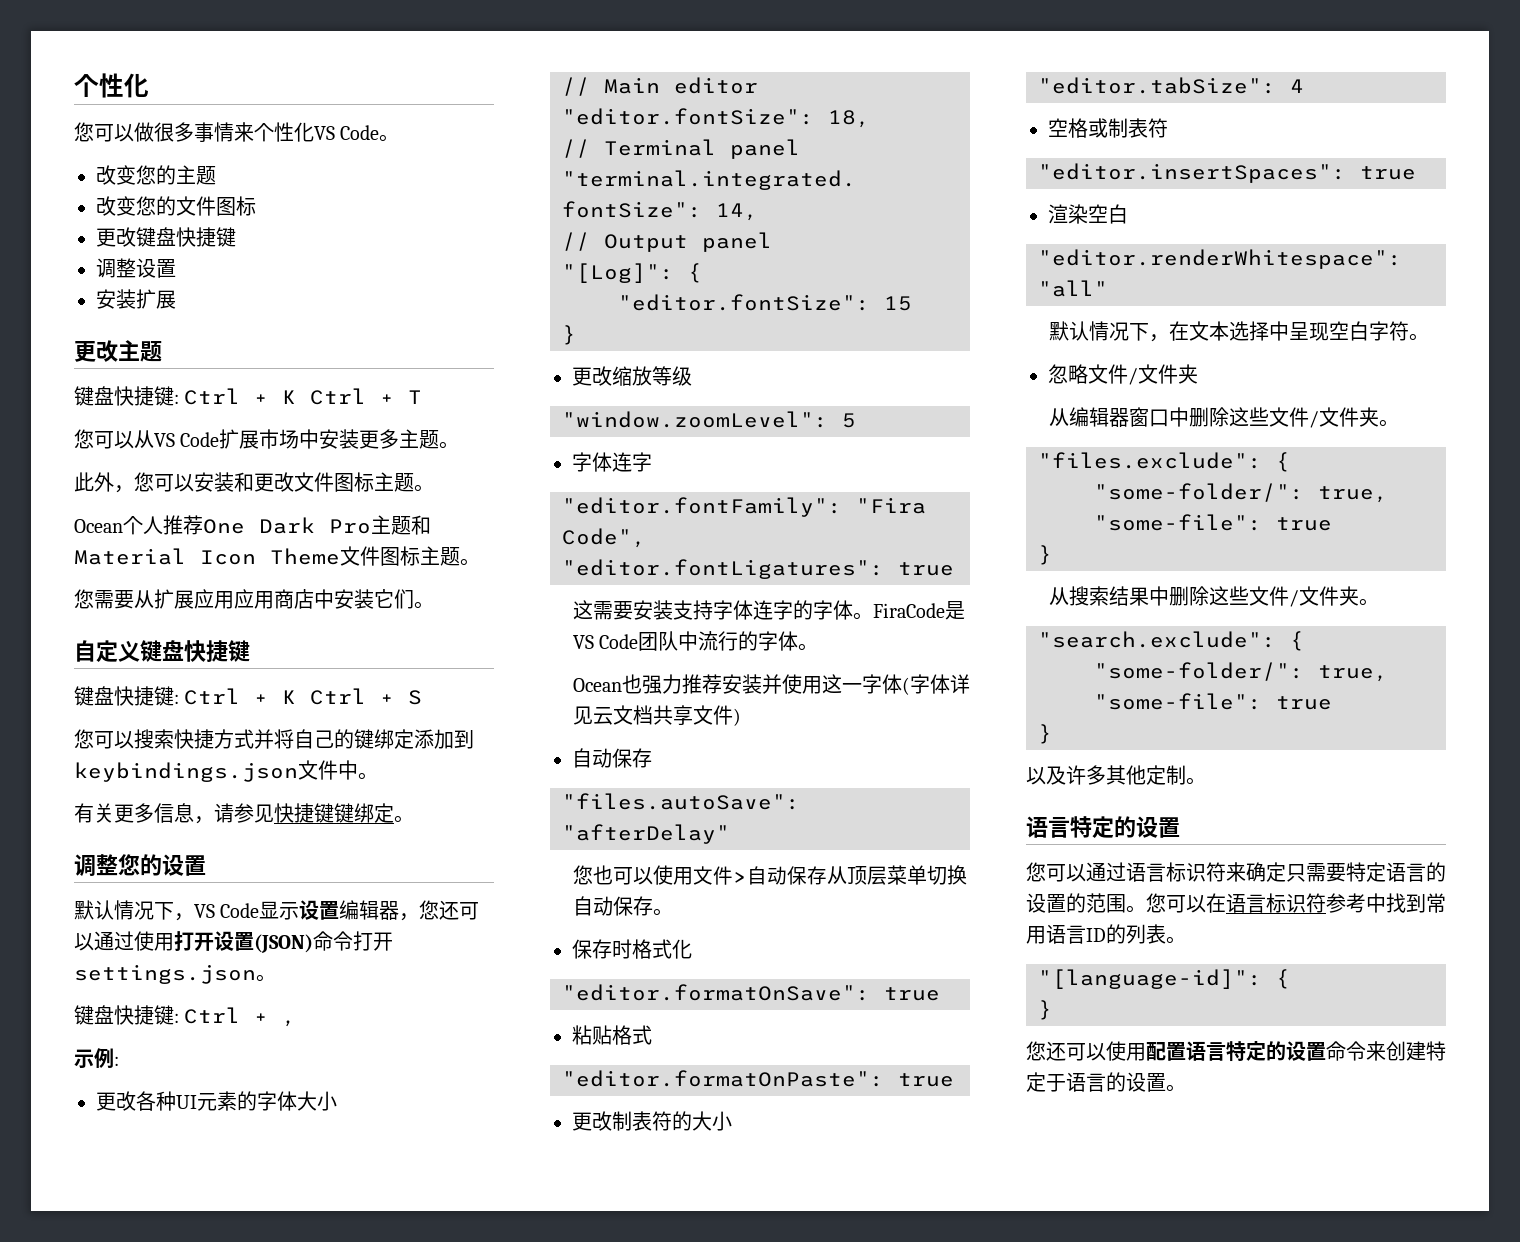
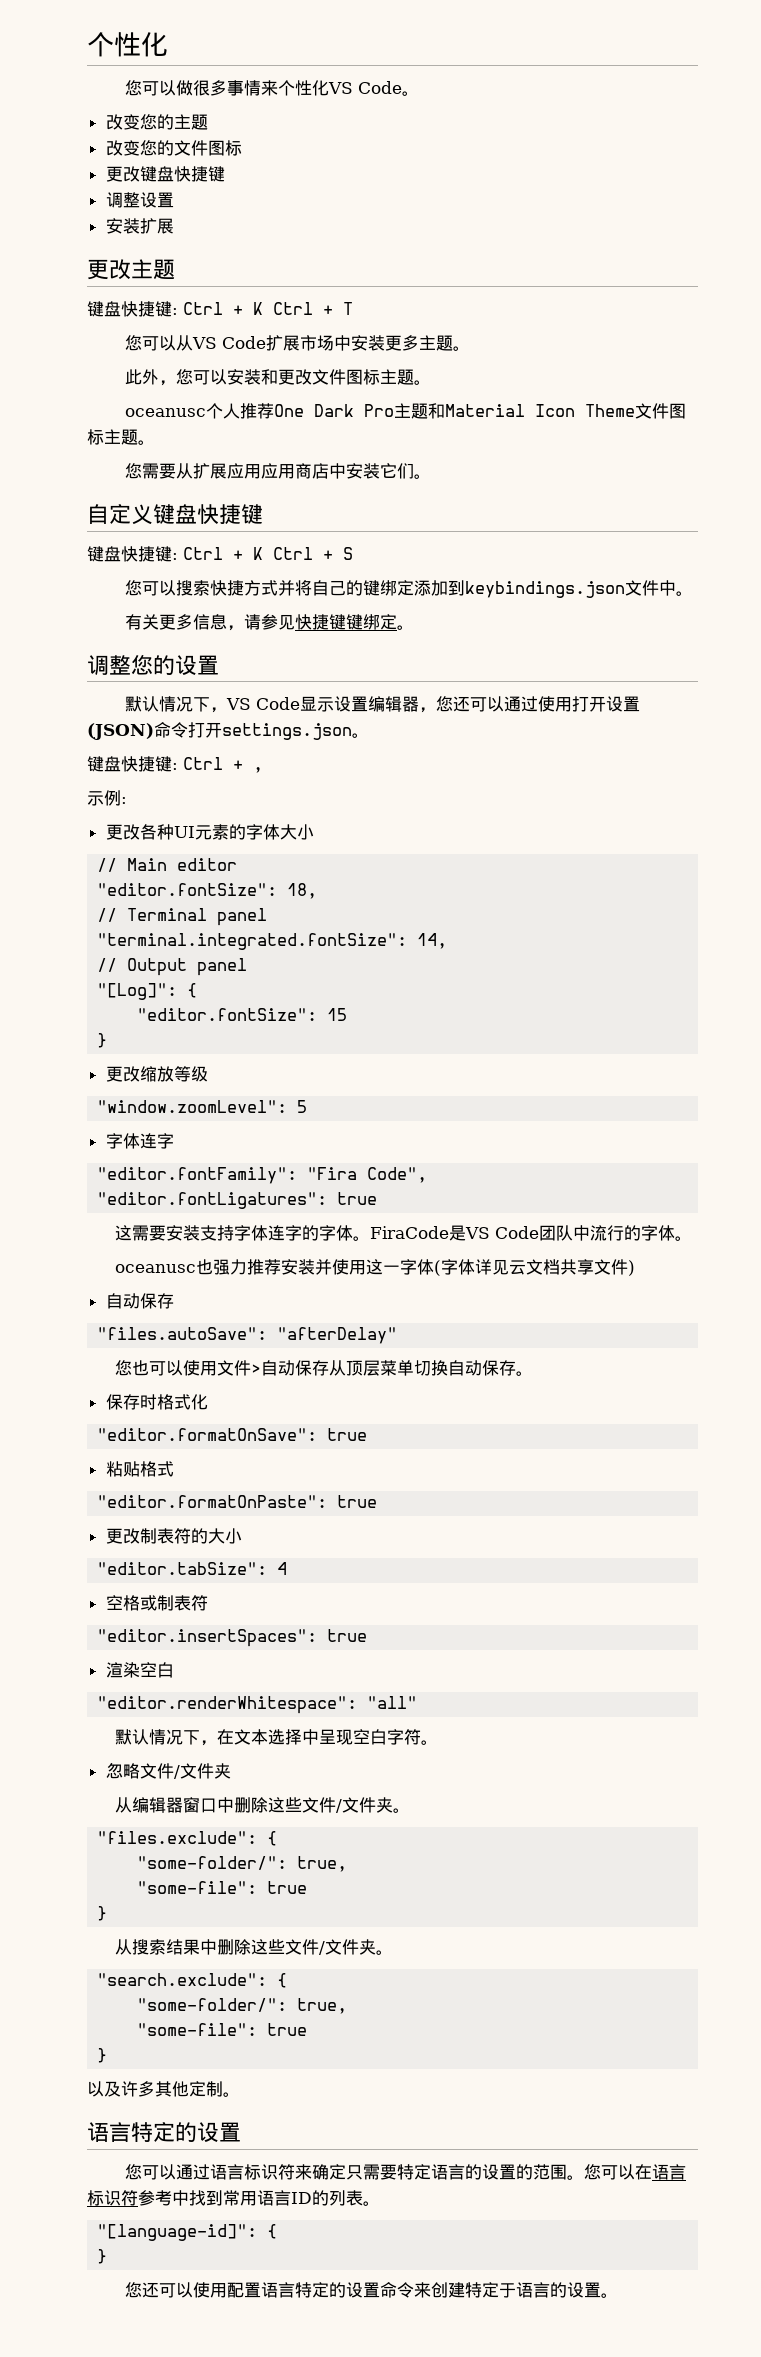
- Ocean个人推荐One Dark Pro主题和Material Icon Theme文件图标主题。
+ oceanusc个人推荐One Dark Pro主题和Material Icon Theme文件图标主题。
- Ocean也强力推荐安装并使用这一字体(字体详见云文档共享文件)
+ oceanusc也强力推荐安装并使用这一字体(字体详见云文档共享文件)

